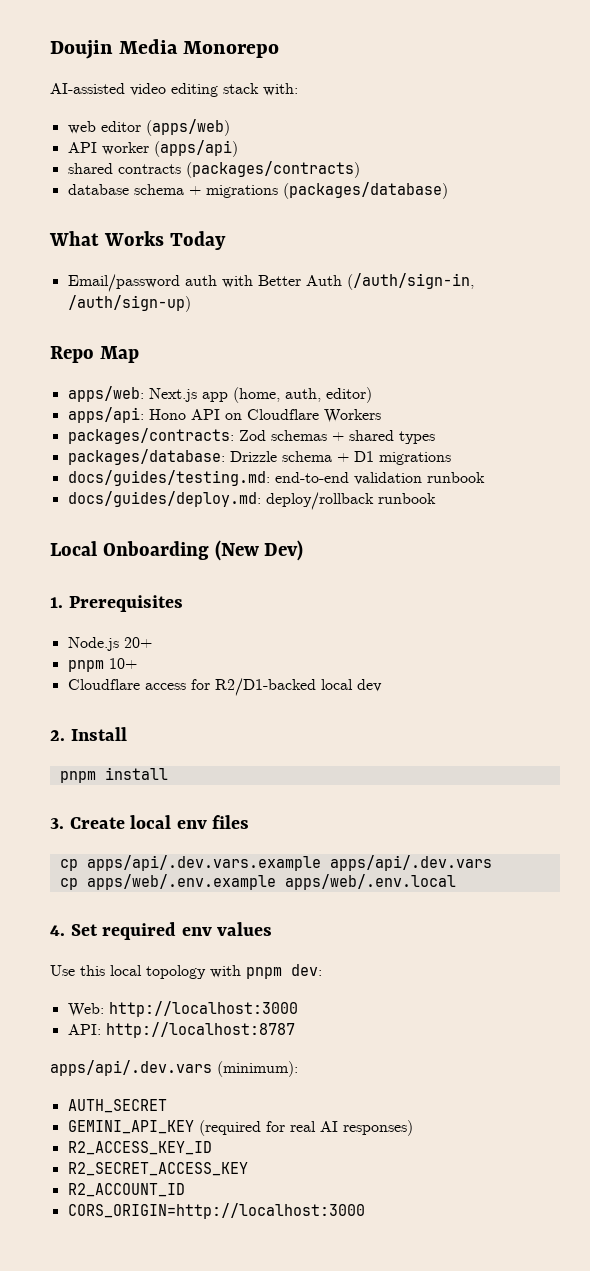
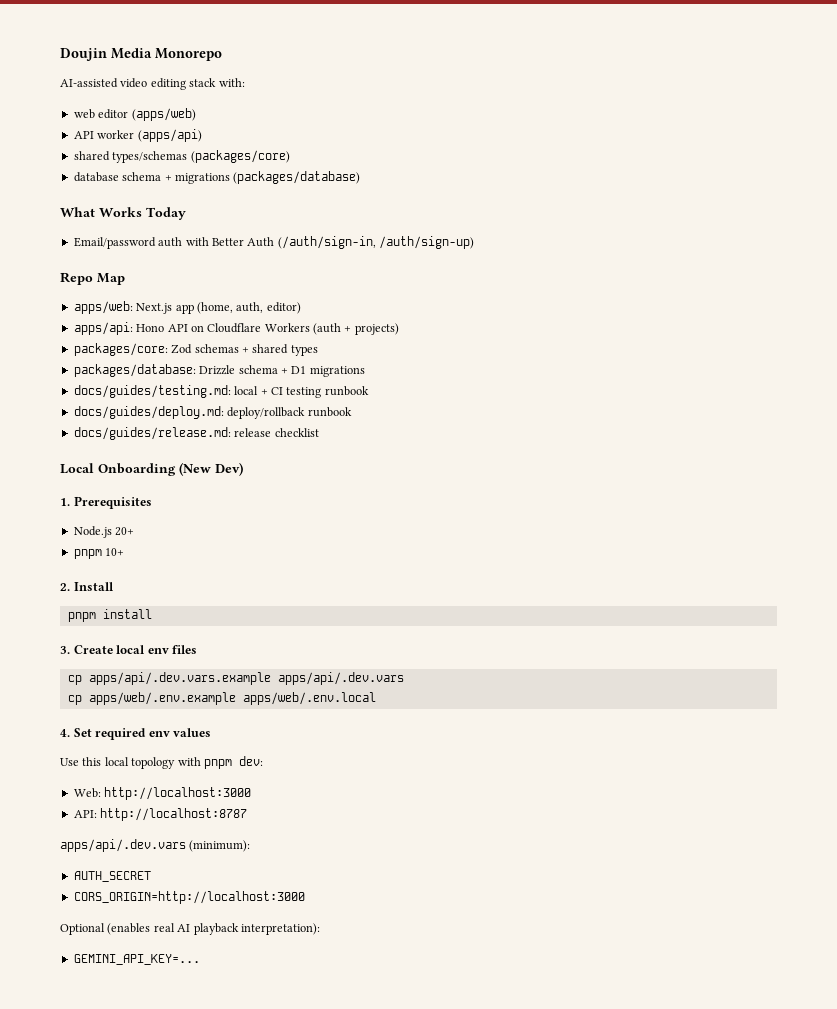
- shared contracts (packages/contracts)
+ shared types/schemas (packages/core)
- apps/api: Hono API on Cloudflare Workers
- packages/contracts: Zod schemas + shared types
+ apps/api: Hono API on Cloudflare Workers (auth + projects)
+ packages/core: Zod schemas + shared types
- docs/guides/testing.md: end-to-end validation runbook
+ docs/guides/testing.md: local + CI testing runbook
+ docs/guides/release.md: release checklist
- Cloudflare access for R2/D1-backed local dev
- GEMINI_API_KEY (required for real AI responses)
- R2_ACCESS_KEY_ID
- R2_SECRET_ACCESS_KEY
- R2_ACCOUNT_ID
  CORS_ORIGIN=http://localhost:3000
+ Optional (enables real AI playback interpretation):
+ GEMINI_API_KEY=...

